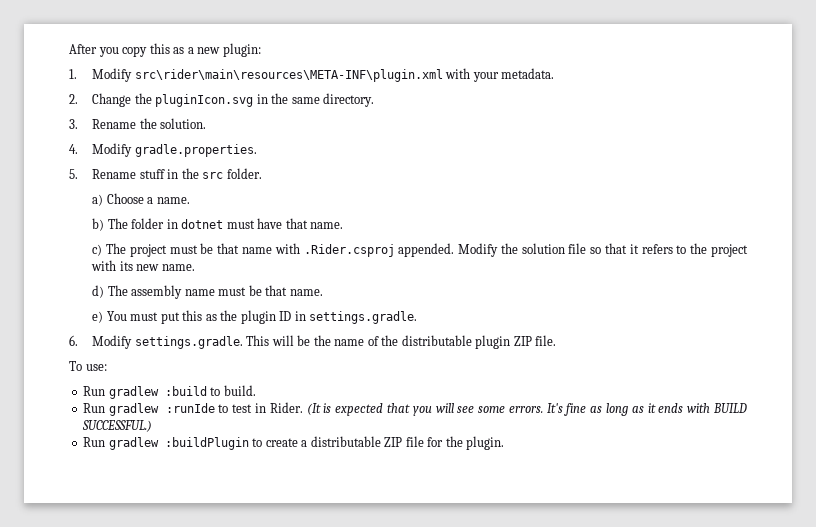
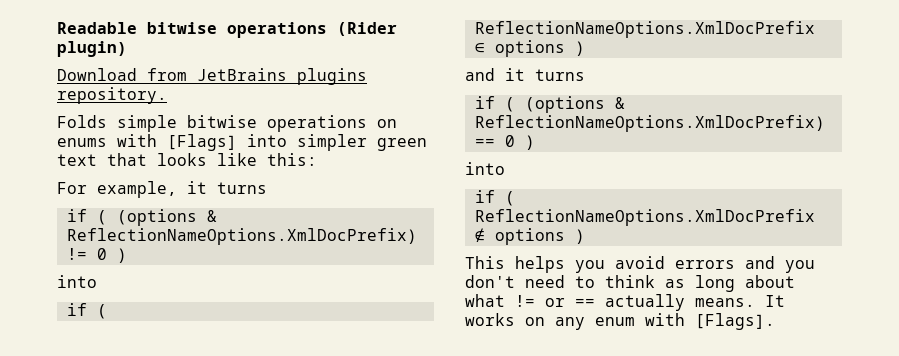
- After you copy this as a new plugin:
- 1. Modify src\rider\main\resources\META-INF\plugin.xml with your metadata.
- 2. Change the pluginIcon.svg in the same directory.
- 3. Rename the solution.
- 4. Modify gradle.properties.
- 5. Rename stuff in the src folder.
- a) Choose a name.
- b) The folder in dotnet must have that name.
- c) The project must be that name with .Rider.csproj appended. Modify the solution file so that it refers to the project with its new name.
- d) The assembly name must be that name.
- e) You must put this as the plugin ID in settings.gradle.
- 6. Modify settings.gradle. This will be the name of the distributable plugin ZIP file.
- To use:
- Run gradlew :build to build.
- Run gradlew :runIde to test in Rider. (It is expected that you will see some errors. It's fine as long as it ends with BUILD SUCCESSFUL.)
- Run gradlew :buildPlugin to create a distributable ZIP file for the plugin.
+ Readable bitwise operations (Rider plugin)
+ Download from JetBrains plugins repository.
+ Folds simple bitwise operations on enums with [Flags] into simpler green text that looks like this:
+ For example, it turns
+ if ( (options & ReflectionNameOptions.XmlDocPrefix) != 0 )
+ into
+ if ( ReflectionNameOptions.XmlDocPrefix ∈ options )
+ and it turns
+ if ( (options & ReflectionNameOptions.XmlDocPrefix) == 0 )
+ into
+ if ( ReflectionNameOptions.XmlDocPrefix ∉ options )
+ This helps you avoid errors and you don't need to think as long about what != or == actually means. It works on any enum with [Flags].

